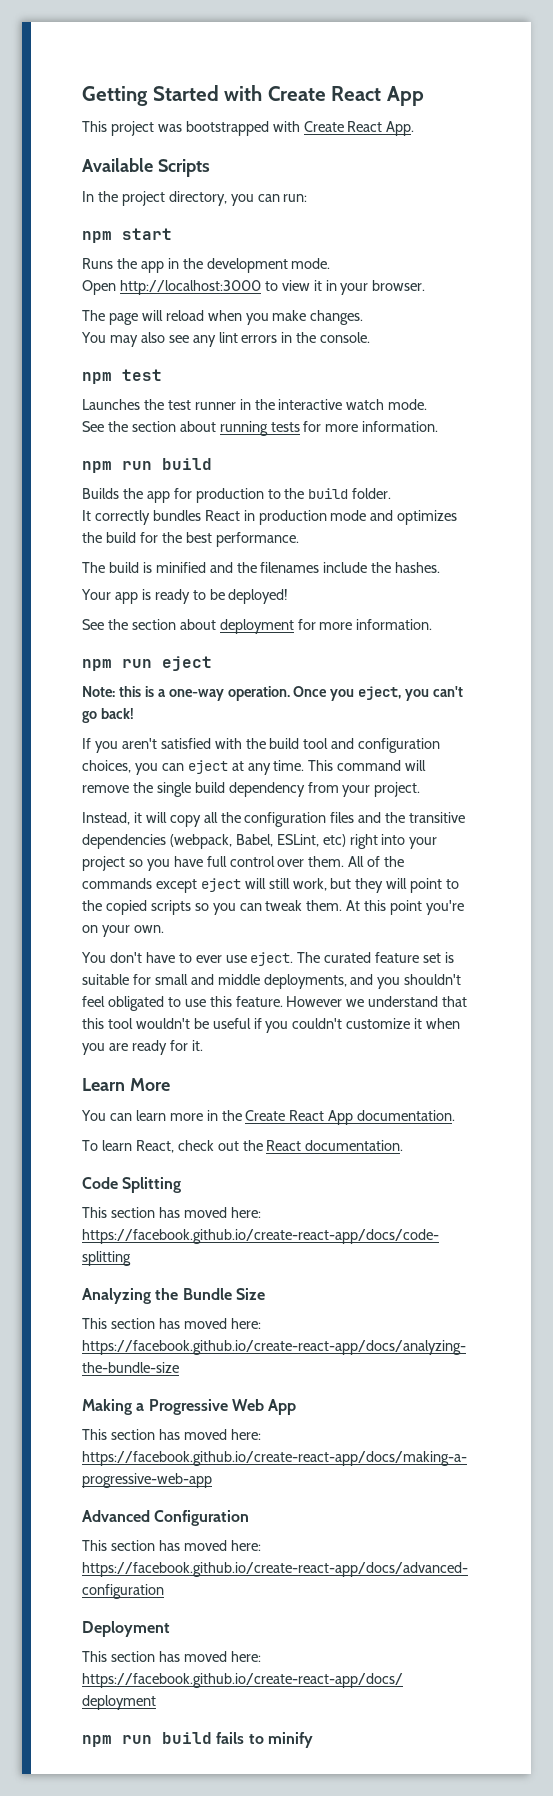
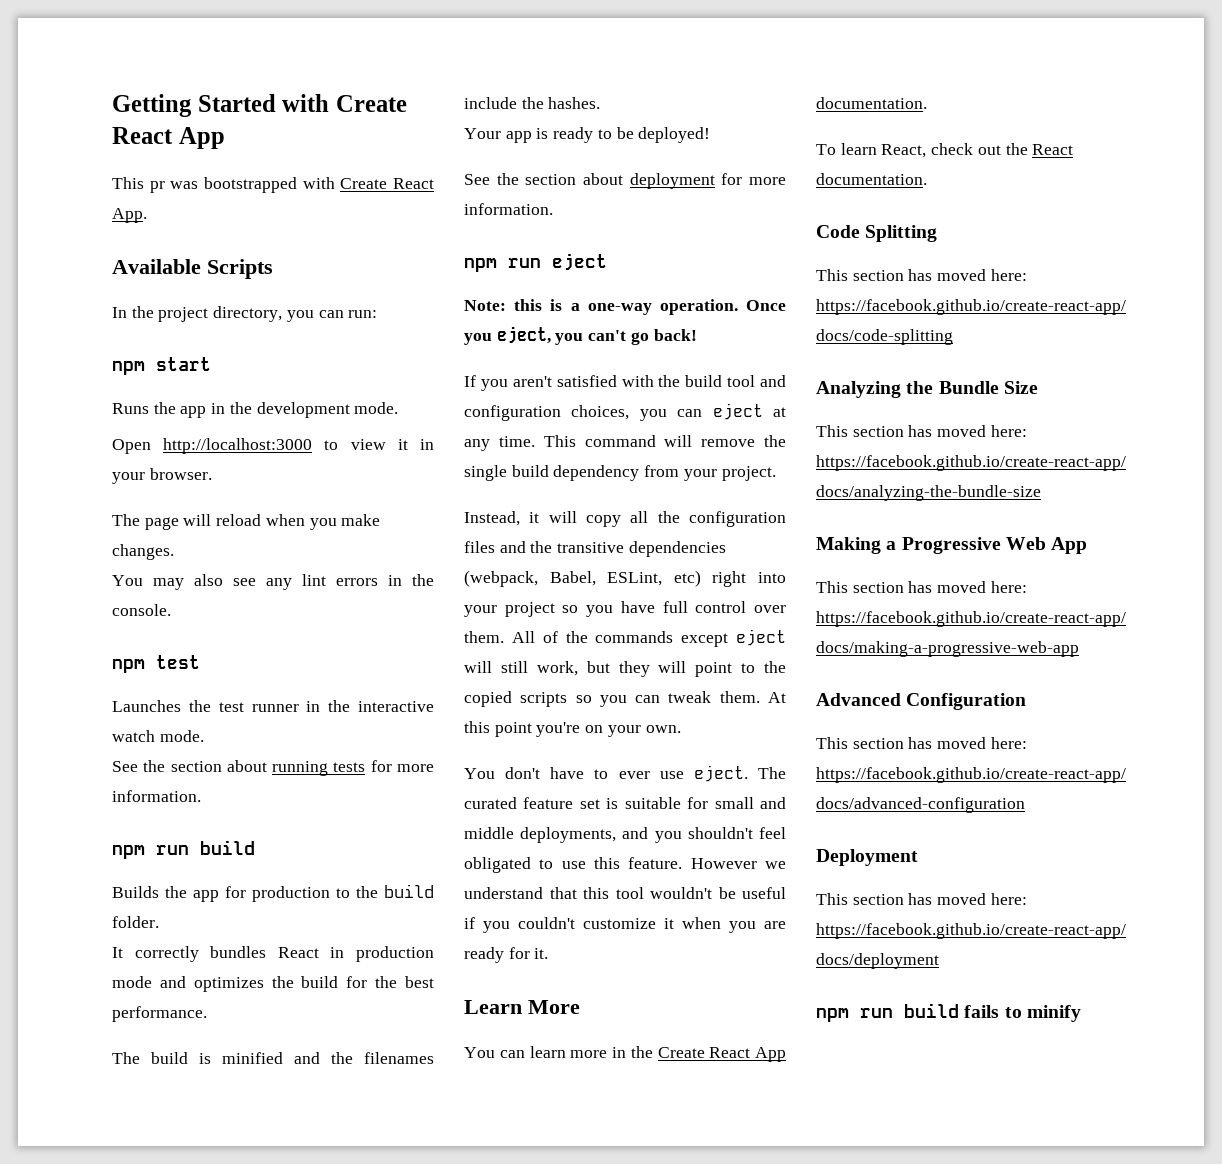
- This project was bootstrapped with Create React App.
+ This pr was bootstrapped with Create React App.

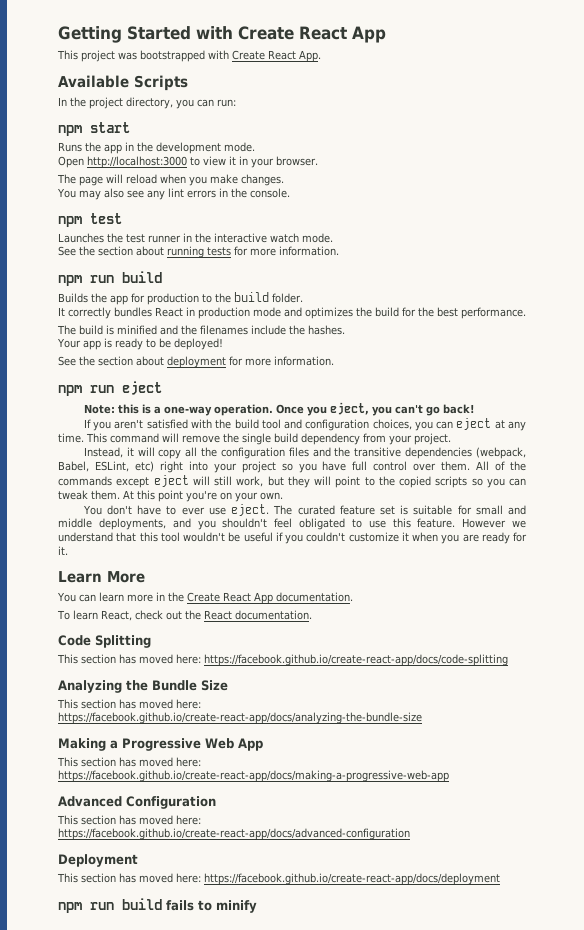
- This pr was bootstrapped with Create React App.
+ This project was bootstrapped with Create React App.

